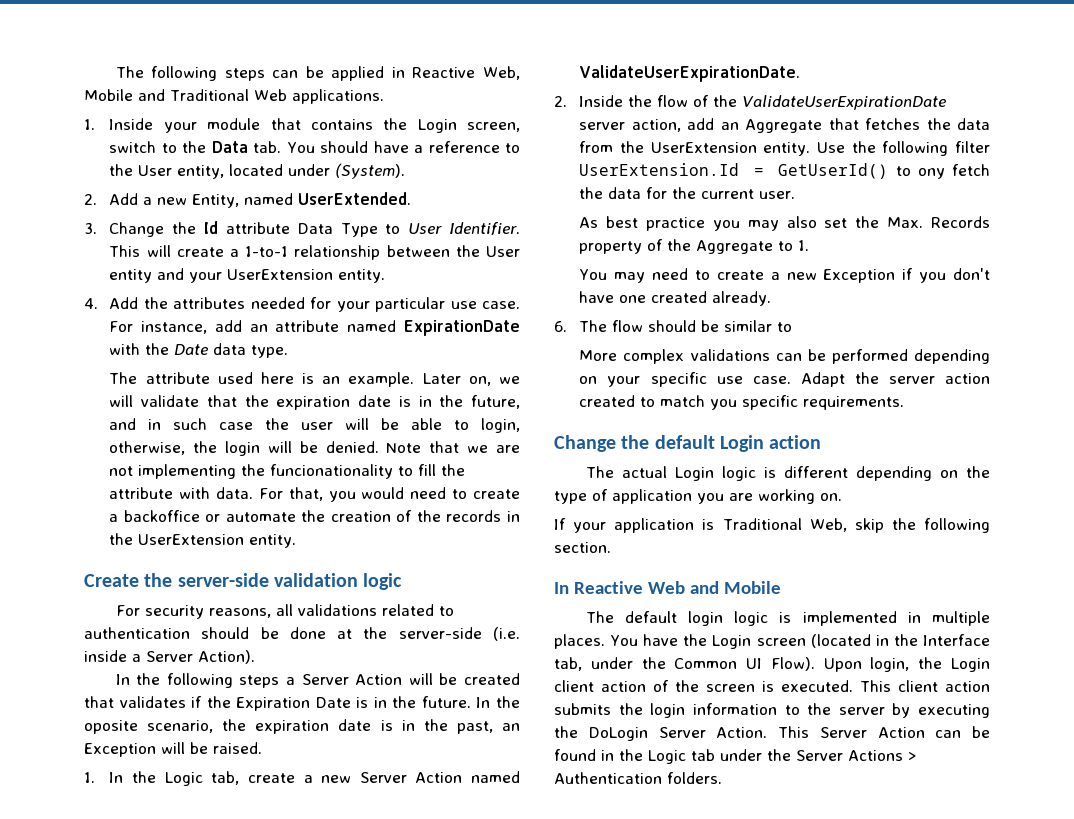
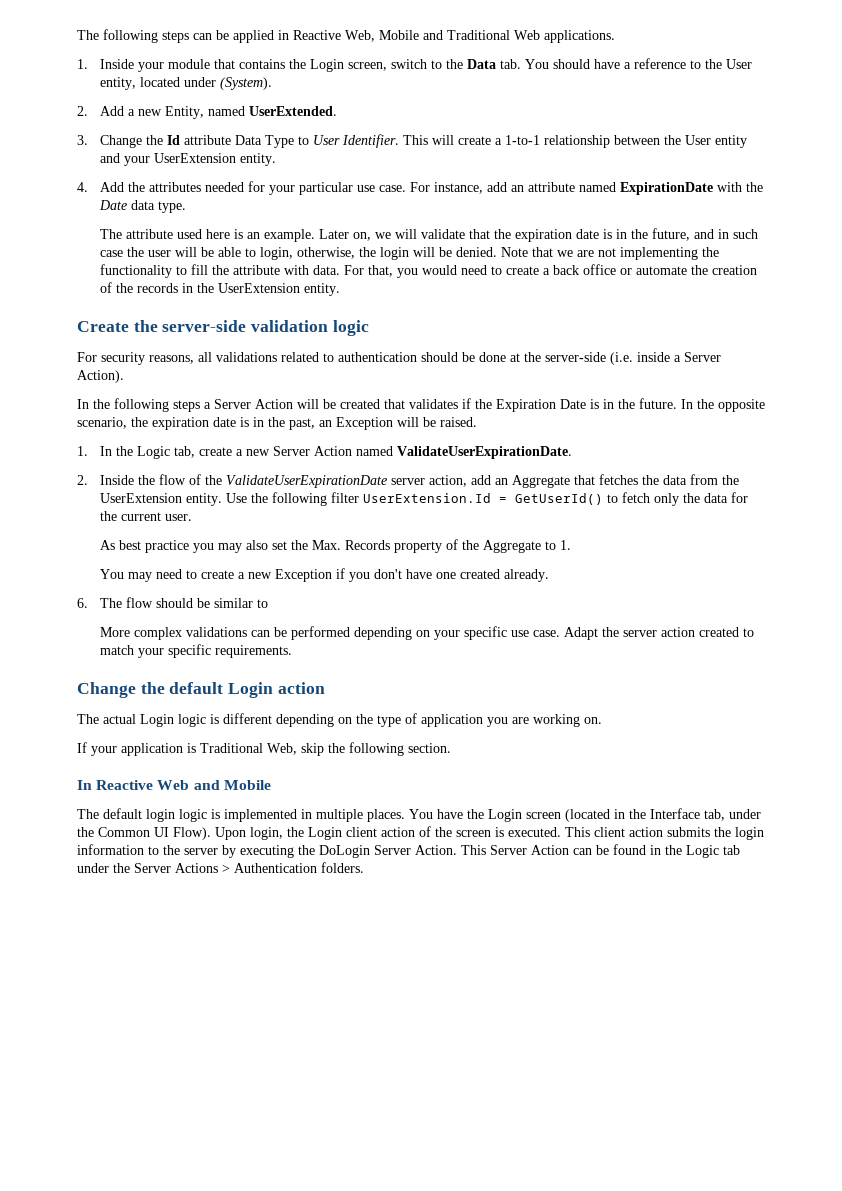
- Note that we are not implementing the funcionationality to fill the attribute with data.
+ Note that we are not implementing the functionality to fill the attribute with data.
- For that, you would need to create a backoffice or automate the creation of the records in the UserExtension entity.
+ For that, you would need to create a back office or automate the creation of the records in the UserExtension entity.
- In the oposite scenario, the expiration date is in the past, an Exception will be raised.
+ In the opposite scenario, the expiration date is in the past, an Exception will be raised.
- Use the following filter UserExtension.Id = GetUserId() to ony fetch the data for the current user.
+ Use the following filter UserExtension.Id = GetUserId() to fetch only the data for the current user.
- Adapt the server action created to match you specific requirements.
+ Adapt the server action created to match your specific requirements.

